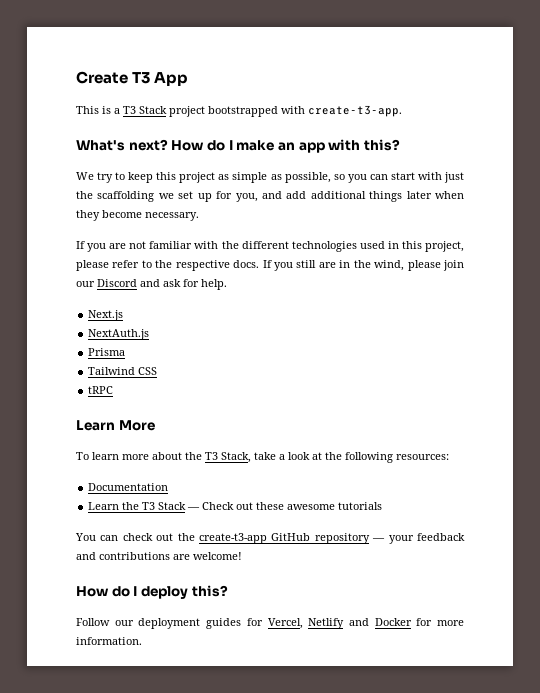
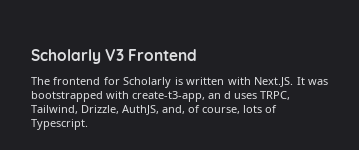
- Create T3 App
- This is a T3 Stack project bootstrapped with create-t3-app.
- What's next? How do I make an app with this?
- We try to keep this project as simple as possible, so you can start with just the scaffolding we set up for you, and add additional things later when they become necessary.
- If you are not familiar with the different technologies used in this project, please refer to the respective docs. If you still are in the wind, please join our Discord and ask for help.
- Next.js
- NextAuth.js
- Prisma
- Tailwind CSS
- tRPC
- Learn More
- To learn more about the T3 Stack, take a look at the following resources:
- Documentation
- Learn the T3 Stack — Check out these awesome tutorials
- You can check out the create-t3-app GitHub repository — your feedback and contributions are welcome!
- How do I deploy this?
- Follow our deployment guides for Vercel, Netlify and Docker for more information.
+ Scholarly V3 Frontend
+ The frontend for Scholarly is written with Next.JS. It was bootstrapped with create-t3-app, an d uses TRPC, Tailwind, Drizzle, AuthJS, and, of course, lots of Typescript.

